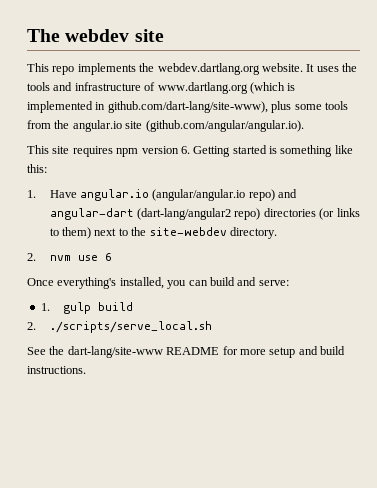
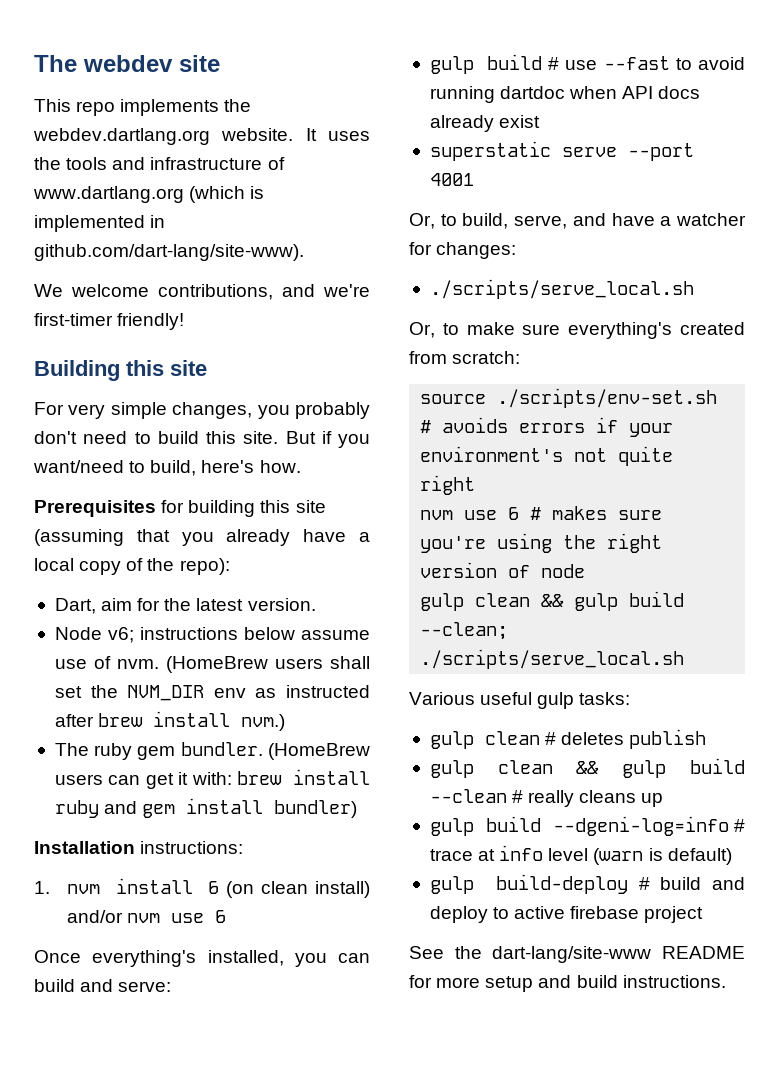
- It uses the tools and infrastructure of www.dartlang.org (which is implemented in github.com/dart-lang/site-www), plus some tools from the angular.io site (github.com/angular/angular.io).
- This site requires npm version 6. Getting started is something like this:
- 1. Have angular.io (angular/angular.io repo) and angular-dart (dart-lang/angular2 repo) directories (or links to them) next to the site-webdev directory.
- 2. nvm use 6
+ It uses the tools and infrastructure of www.dartlang.org (which is implemented in github.com/dart-lang/site-www).
+ We welcome contributions, and we're first-timer friendly!
+ Building this site
+ For very simple changes, you probably don't need to build this site. But if you want/need to build, here's how.
+ Prerequisites for building this site (assuming that you already have a local copy of the repo):
+ Dart, aim for the latest version.
+ Node v6; instructions below assume use of nvm. (HomeBrew users shall set the NVM_DIR env as instructed after brew install nvm.)
+ The ruby gem bundler. (HomeBrew users can get it with: brew install ruby and gem install bundler)
+ Installation instructions:
+ 1. nvm install 6 (on clean install) and/or nvm use 6
- 1. gulp build
- 2. ./scripts/serve_local.sh
+ gulp build # use --fast to avoid running dartdoc when API docs already exist
+ superstatic serve --port 4001
+ Or, to build, serve, and have a watcher for changes:
+ ./scripts/serve_local.sh
+ Or, to make sure everything's created from scratch:
+ source ./scripts/env-set.sh # avoids errors if your environment's not quite right
+ nvm use 6 # makes sure you're using the right version of node
+ gulp clean && gulp build --clean; ./scripts/serve_local.sh
+ Various useful gulp tasks:
+ gulp clean # deletes publish
+ gulp clean && gulp build --clean # really cleans up
+ gulp build --dgeni-log=info # trace at info level (warn is default)
+ gulp build-deploy # build and deploy to active firebase project

